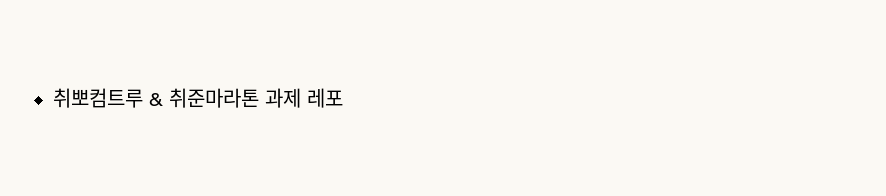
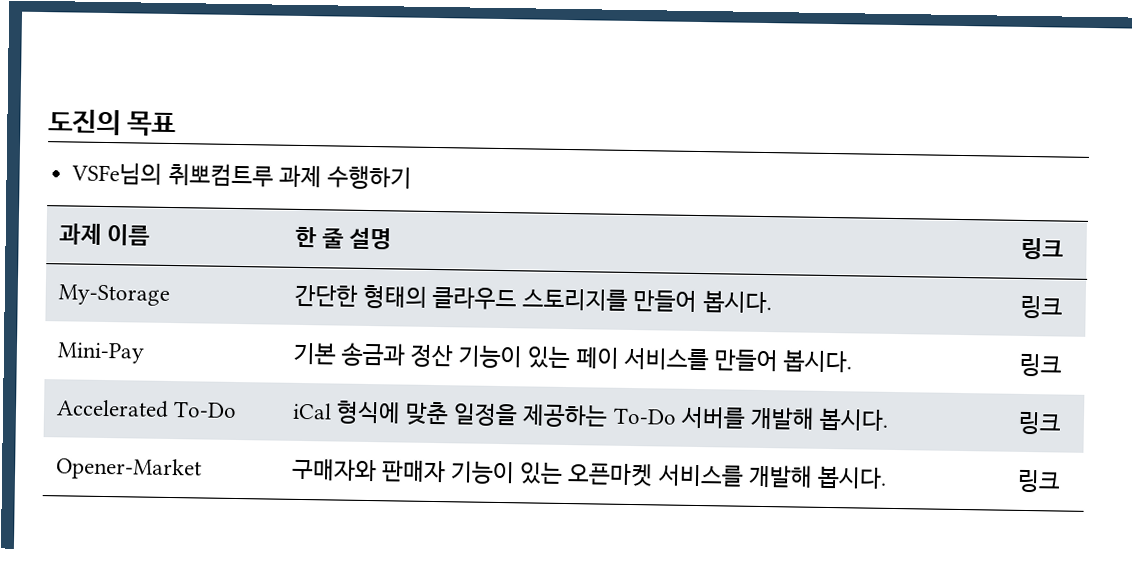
- 취뽀컴트루 & 취준마라톤 과제 레포
+ 도진의 목표
+ VSFe님의 취뽀컴트루 과제 수행하기
+ 과제 이름 | 한 줄 설명 | 링크
+ My-Storage | 간단한 형태의 클라우드 스토리지를 만들어 봅시다. | 링크
+ Mini-Pay | 기본 송금과 정산 기능이 있는 페이 서비스를 만들어 봅시다. | 링크
+ Accelerated To-Do | iCal 형식에 맞춘 일정을 제공하는 To-Do 서버를 개발해 봅시다. | 링크
+ Opener-Market | 구매자와 판매자 기능이 있는 오픈마켓 서비스를 개발해 봅시다. | 링크

